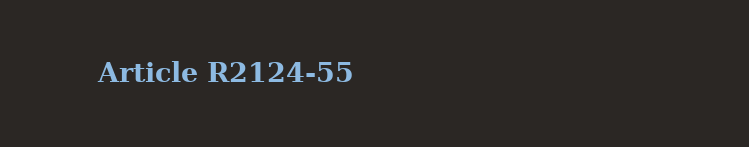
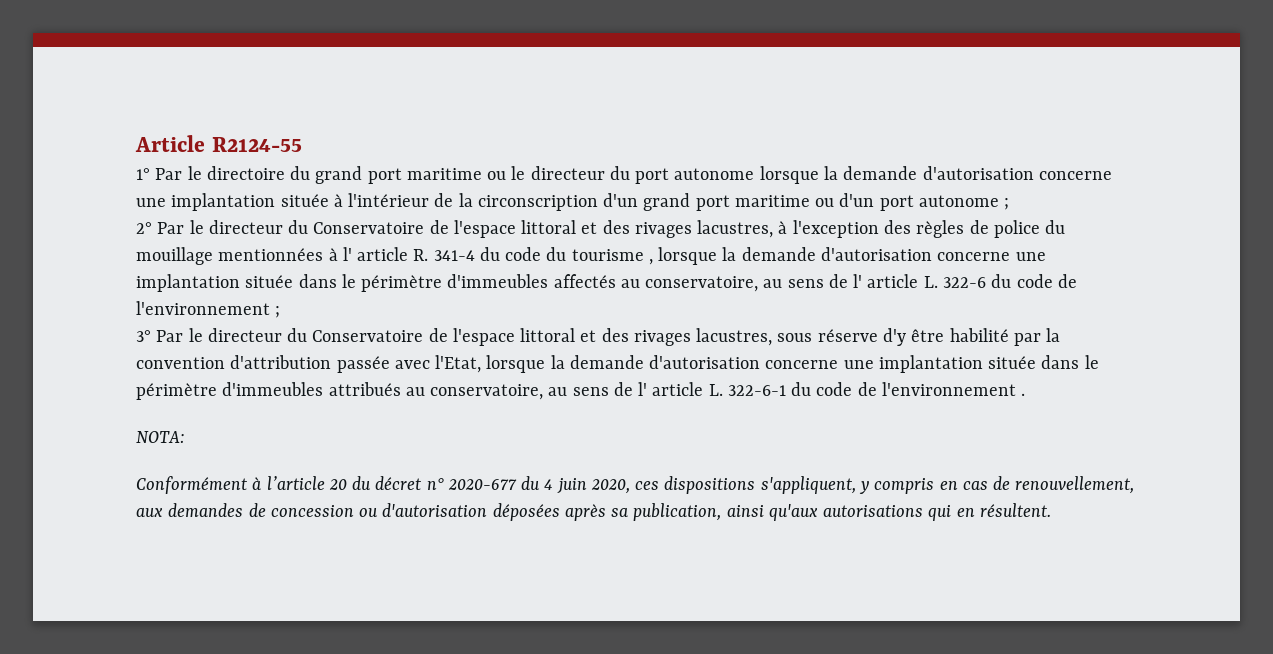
+ 1° Par le directoire du grand port maritime ou le directeur du port autonome lorsque la demande d'autorisation concerne une implantation située à l'intérieur de la circonscription d'un grand port maritime ou d'un port autonome ;
+ 2° Par le directeur du Conservatoire de l'espace littoral et des rivages lacustres, à l'exception des règles de police du mouillage mentionnées à l' article R. 341-4 du code du tourisme , lorsque la demande d'autorisation concerne une implantation située dans le périmètre d'immeubles affectés au conservatoire, au sens de l' article L. 322-6 du code de l'environnement ;
+ 3° Par le directeur du Conservatoire de l'espace littoral et des rivages lacustres, sous réserve d'y être habilité par la convention d'attribution passée avec l'Etat, lorsque la demande d'autorisation concerne une implantation située dans le périmètre d'immeubles attribués au conservatoire, au sens de l' article L. 322-6-1 du code de l'environnement .
+ NOTA:
+ Conformément à l’article 20 du décret n° 2020-677 du 4 juin 2020, ces dispositions s'appliquent, y compris en cas de renouvellement, aux demandes de concession ou d'autorisation déposées après sa publication, ainsi qu'aux autorisations qui en résultent.

